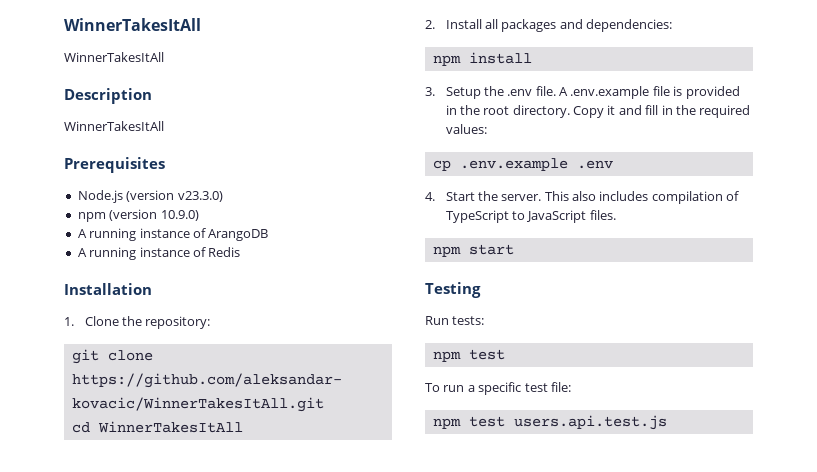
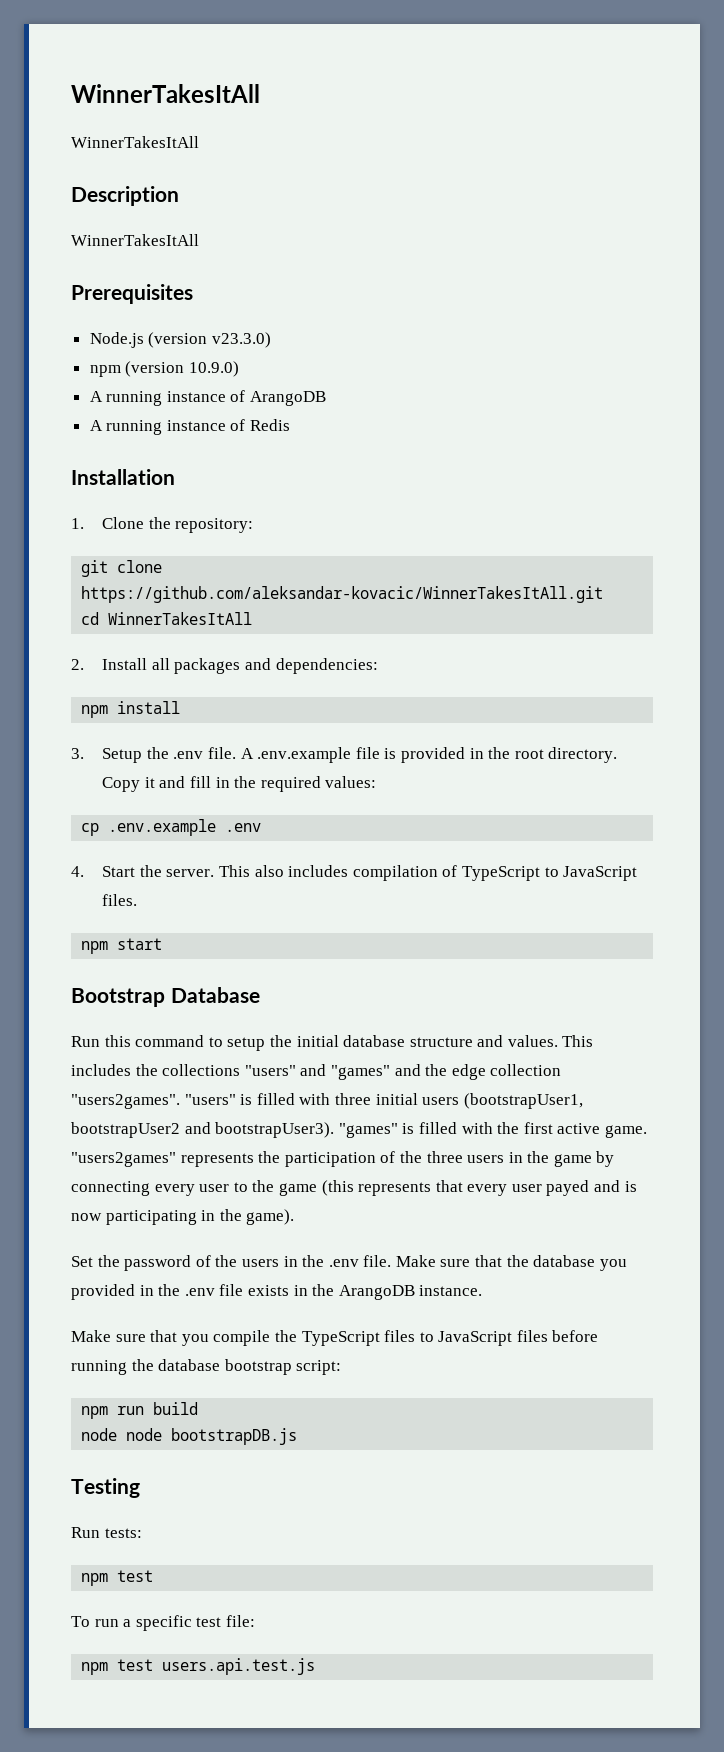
+ Bootstrap Database
+ Run this command to setup the initial database structure and values. This includes the collections "users" and "games" and the edge collection "users2games". "users" is filled with three initial users (bootstrapUser1, bootstrapUser2 and bootstrapUser3). "games" is filled with the first active game. "users2games" represents the participation of the three users in the game by connecting every user to the game (this represents that every user payed and is now participating in the game).
+ Set the password of the users in the .env file. Make sure that the database you provided in the .env file exists in the ArangoDB instance.
+ Make sure that you compile the TypeScript files to JavaScript files before running the database bootstrap script:
+ npm run build
+ node node bootstrapDB.js

